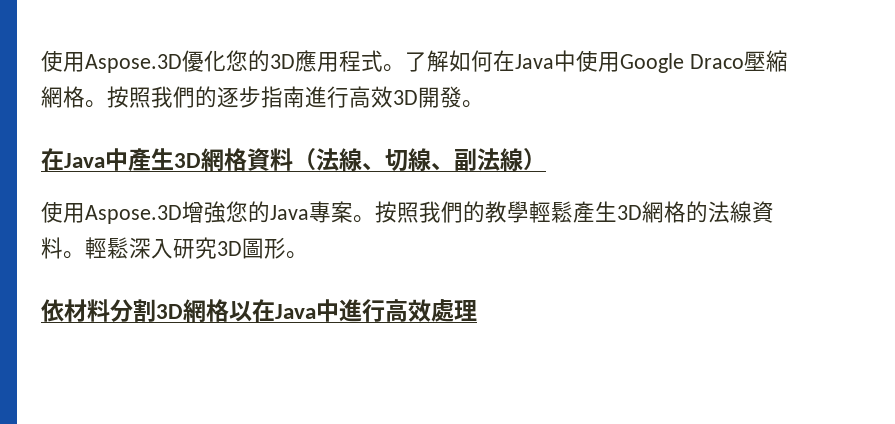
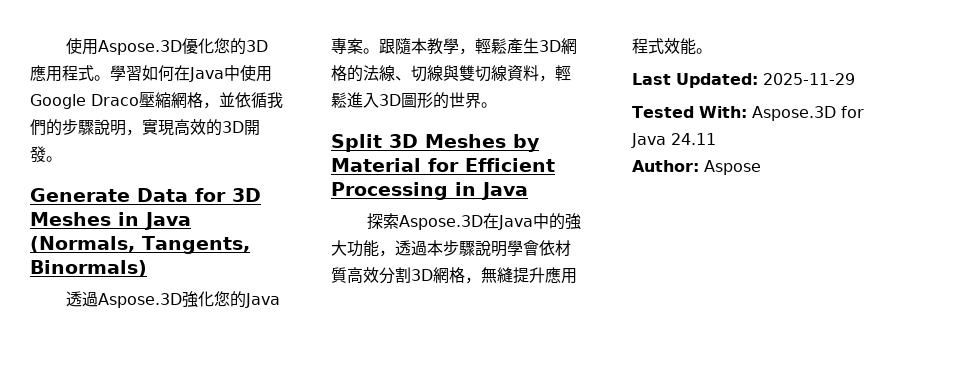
- 了解如何在Java中使用Google Draco壓縮網格。按照我們的逐步指南進行高效3D開發。
- 在Java中產生3D網格資料（法線、切線、副法線）
- 使用Aspose.3D增強您的Java專案。按照我們的教學輕鬆產生3D網格的法線資料。輕鬆深入研究3D圖形。
- 依材料分割3D網格以在Java中進行高效處理
+ 學習如何在Java中使用Google Draco壓縮網格，並依循我們的步驟說明，實現高效的3D開發。
+ Generate Data for 3D Meshes in Java (Normals, Tangents, Binormals)
+ 透過Aspose.3D強化您的Java專案。跟隨本教學，輕鬆產生3D網格的法線、切線與雙切線資料，輕鬆進入3D圖形的世界。
+ Split 3D Meshes by Material for Efficient Processing in Java
+ 探索Aspose.3D在Java中的強大功能，透過本步驟說明學會依材質高效分割3D網格，無縫提升應用程式效能。
+ Last Updated: 2025-11-29
+ Tested With: Aspose.3D for Java 24.11
+ Author: Aspose

